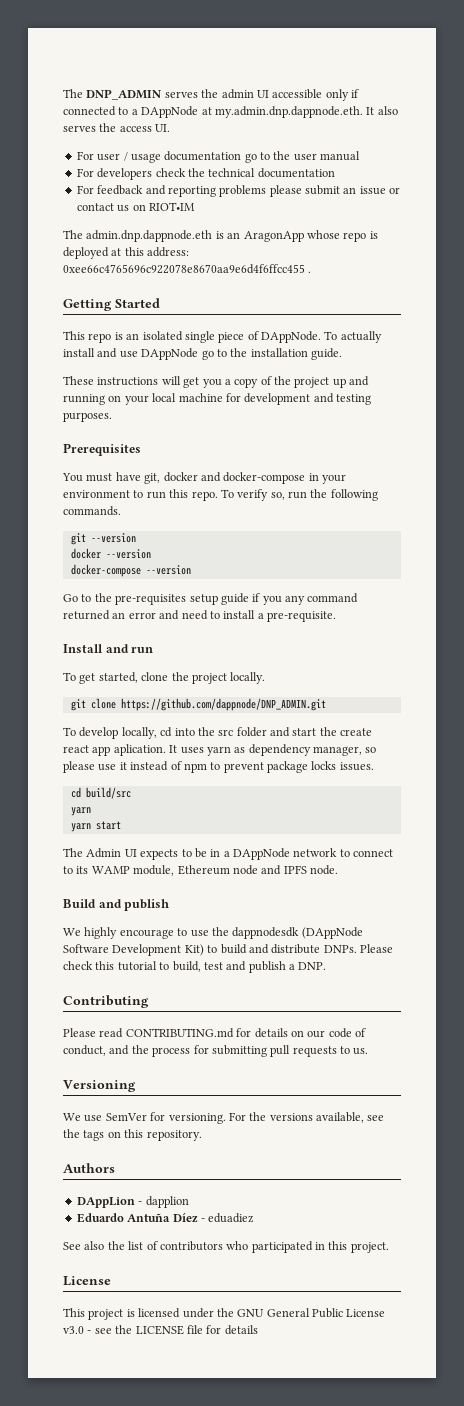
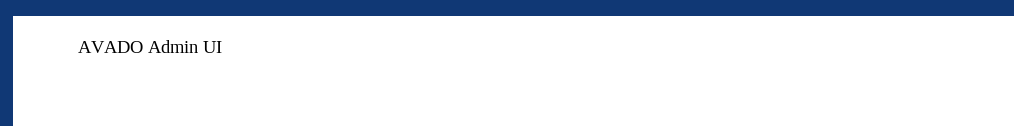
- The DNP_ADMIN serves the admin UI accessible only if connected to a DAppNode at my.admin.dnp.dappnode.eth. It also serves the access UI.
- For user / usage documentation go to the user manual
- For developers check the technical documentation
- For feedback and reporting problems please submit an issue or contact us on RIOT•IM
- The admin.dnp.dappnode.eth is an AragonApp whose repo is deployed at this address: 0xee66c4765696c922078e8670aa9e6d4f6ffcc455 .
- Getting Started
- This repo is an isolated single piece of DAppNode. To actually install and use DAppNode go to the installation guide.
- These instructions will get you a copy of the project up and running on your local machine for development and testing purposes.
- Prerequisites
- You must have git, docker and docker-compose in your environment to run this repo. To verify so, run the following commands.
- git --version
- docker --version
- docker-compose --version
- Go to the pre-requisites setup guide if you any command returned an error and need to install a pre-requisite.
- Install and run
- To get started, clone the project locally.
- git clone https://github.com/dappnode/DNP_ADMIN.git
- To develop locally, cd into the src folder and start the create react app aplication. It uses yarn as dependency manager, so please use it instead of npm to prevent package locks issues.
- cd build/src
- yarn
- yarn start
- The Admin UI expects to be in a DAppNode network to connect to its WAMP module, Ethereum node and IPFS node.
- Build and publish
- We highly encourage to use the dappnodesdk (DAppNode Software Development Kit) to build and distribute DNPs. Please check this tutorial to build, test and publish a DNP.
- Contributing
- Please read CONTRIBUTING.md for details on our code of conduct, and the process for submitting pull requests to us.
- Versioning
- We use SemVer for versioning. For the versions available, see the tags on this repository.
- Authors
- DAppLion - dapplion
- Eduardo Antuña Díez - eduadiez
- See also the list of contributors who participated in this project.
- License
- This project is licensed under the GNU General Public License v3.0 - see the LICENSE file for details
+ AVADO Admin UI

